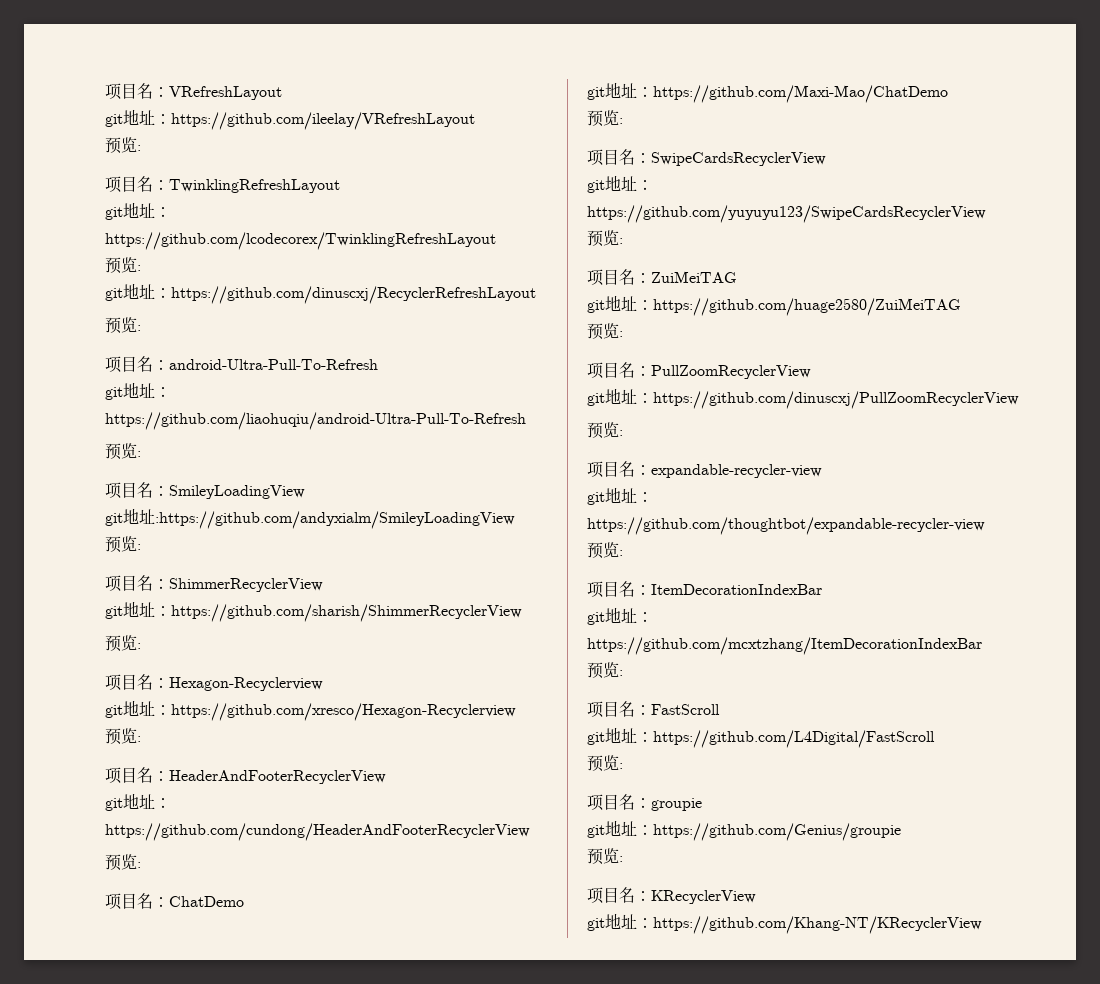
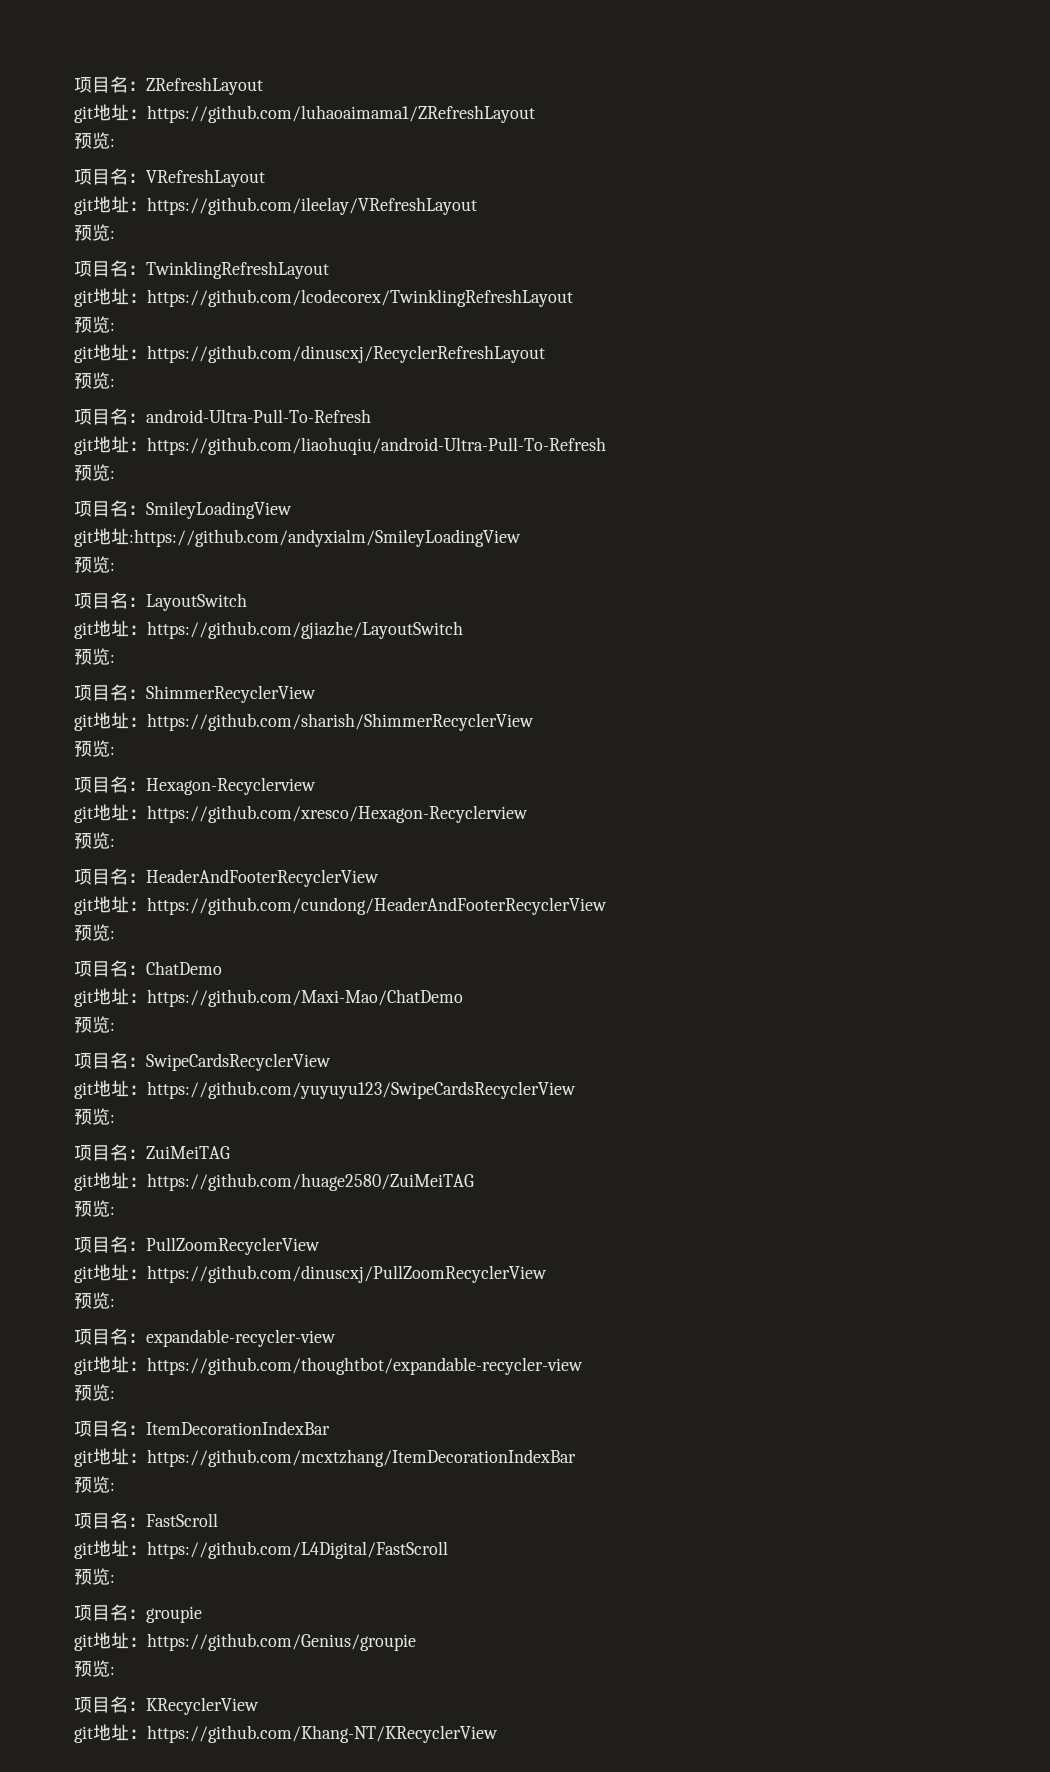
+ 项目名：ZRefreshLayout
+ git地址：https://github.com/luhaoaimama1/ZRefreshLayout
+ 预览:
+ 项目名：LayoutSwitch
+ git地址：https://github.com/gjiazhe/LayoutSwitch
+ 预览:

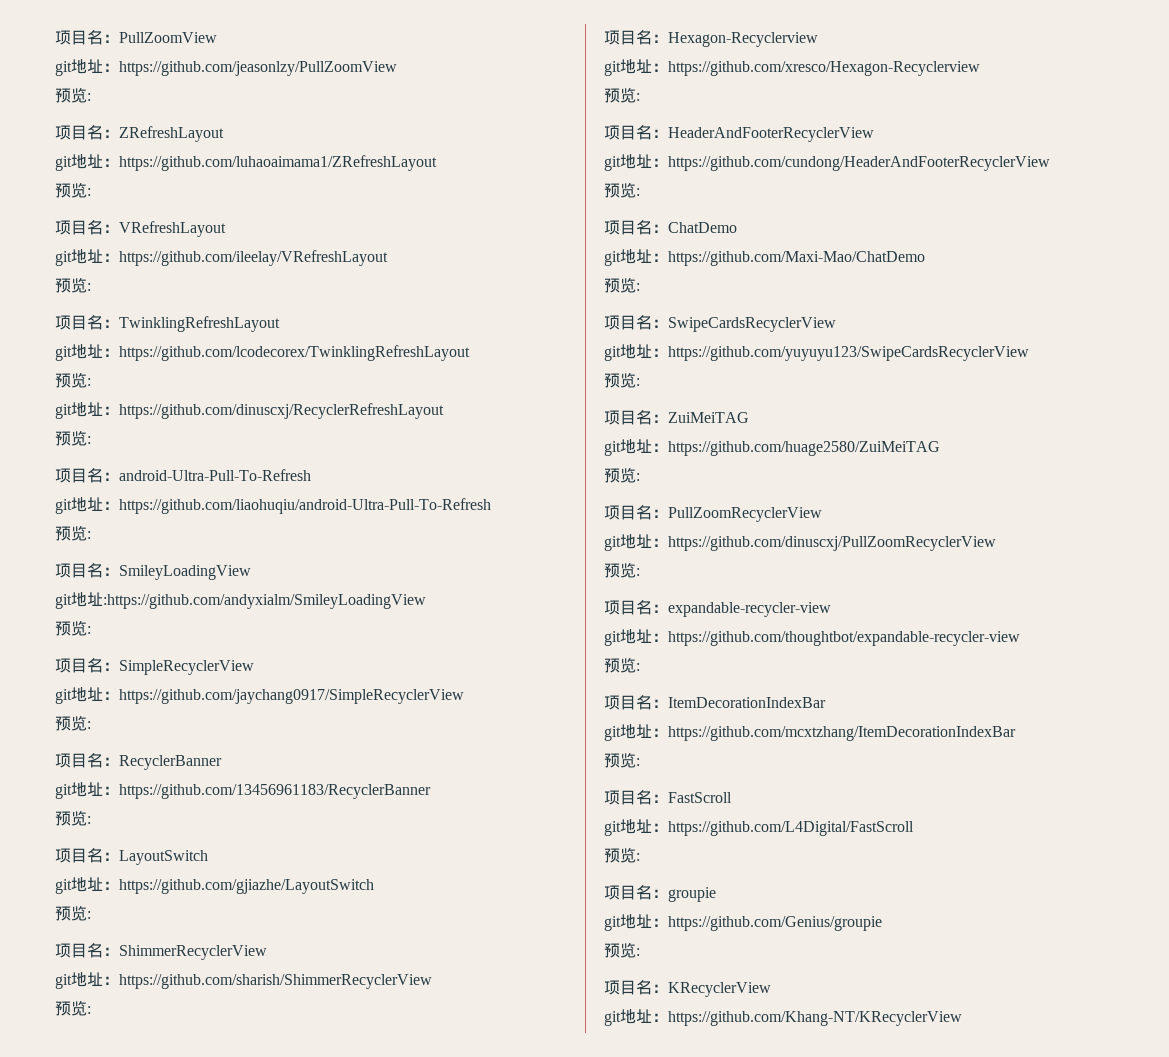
+ 项目名：PullZoomView
+ git地址：https://github.com/jeasonlzy/PullZoomView
+ 预览:
+ 项目名：SimpleRecyclerView
+ git地址：https://github.com/jaychang0917/SimpleRecyclerView
+ 预览:
+ 项目名：RecyclerBanner
+ git地址：https://github.com/13456961183/RecyclerBanner
+ 预览:

